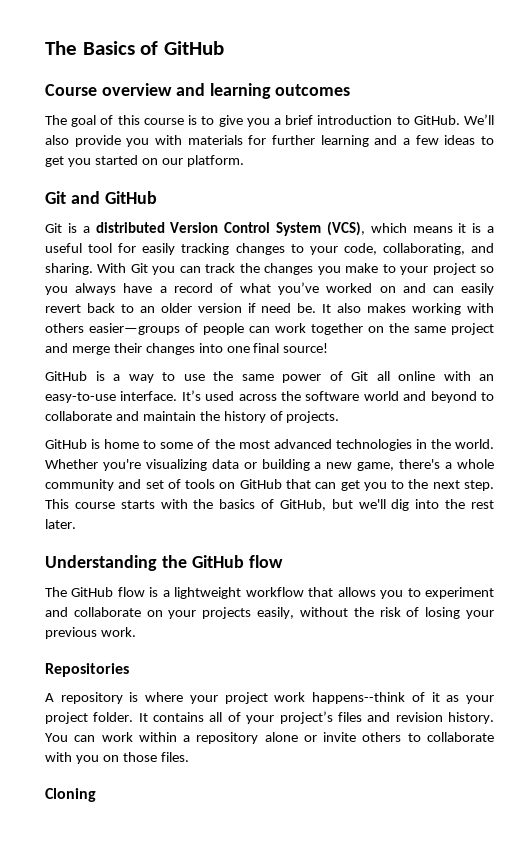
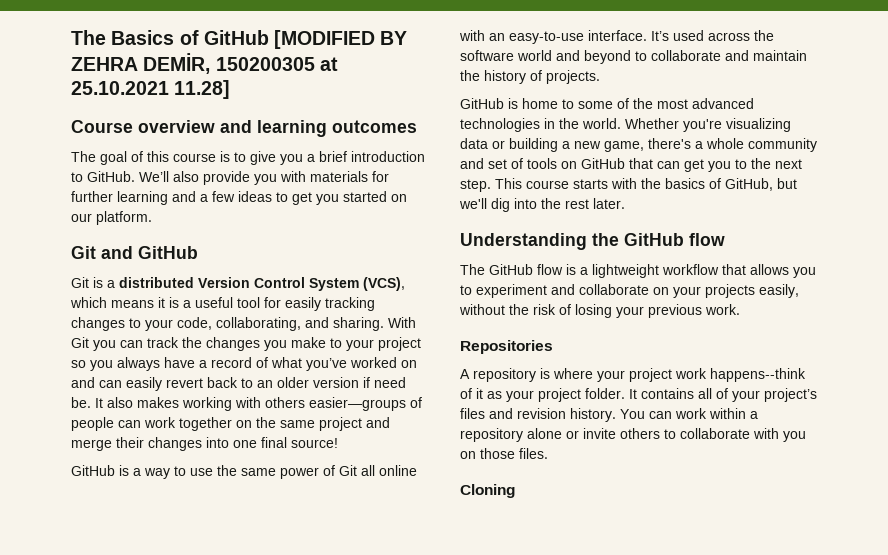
- The Basics of GitHub
+ The Basics of GitHub [MODIFIED BY ZEHRA DEMİR, 150200305 at 25.10.2021 11.28]

